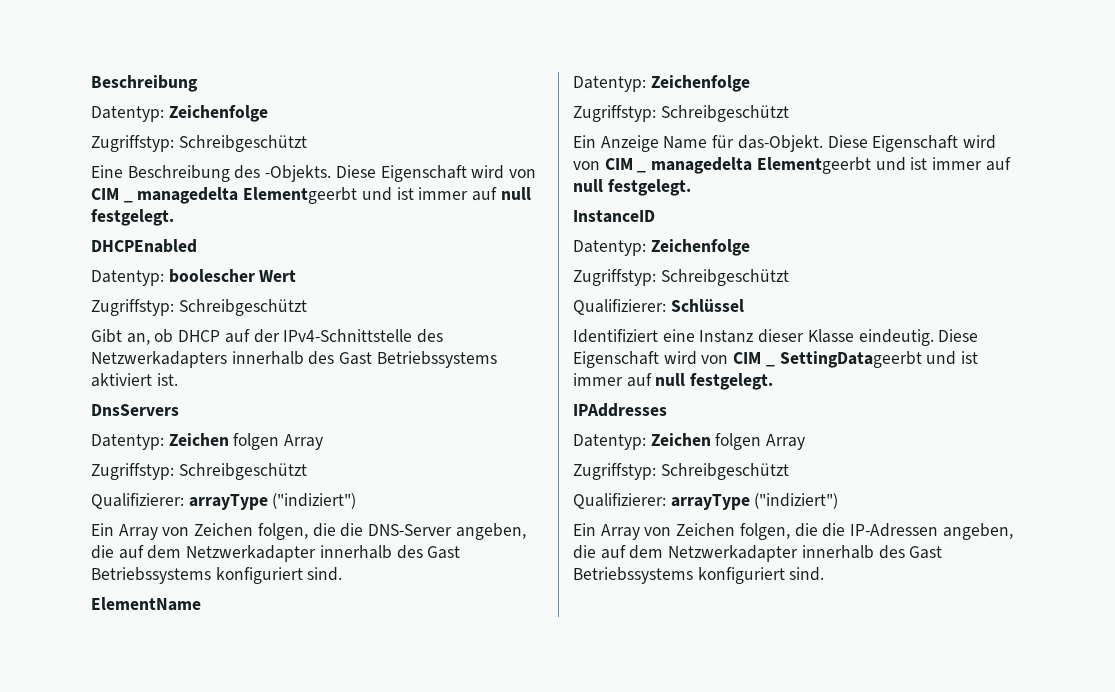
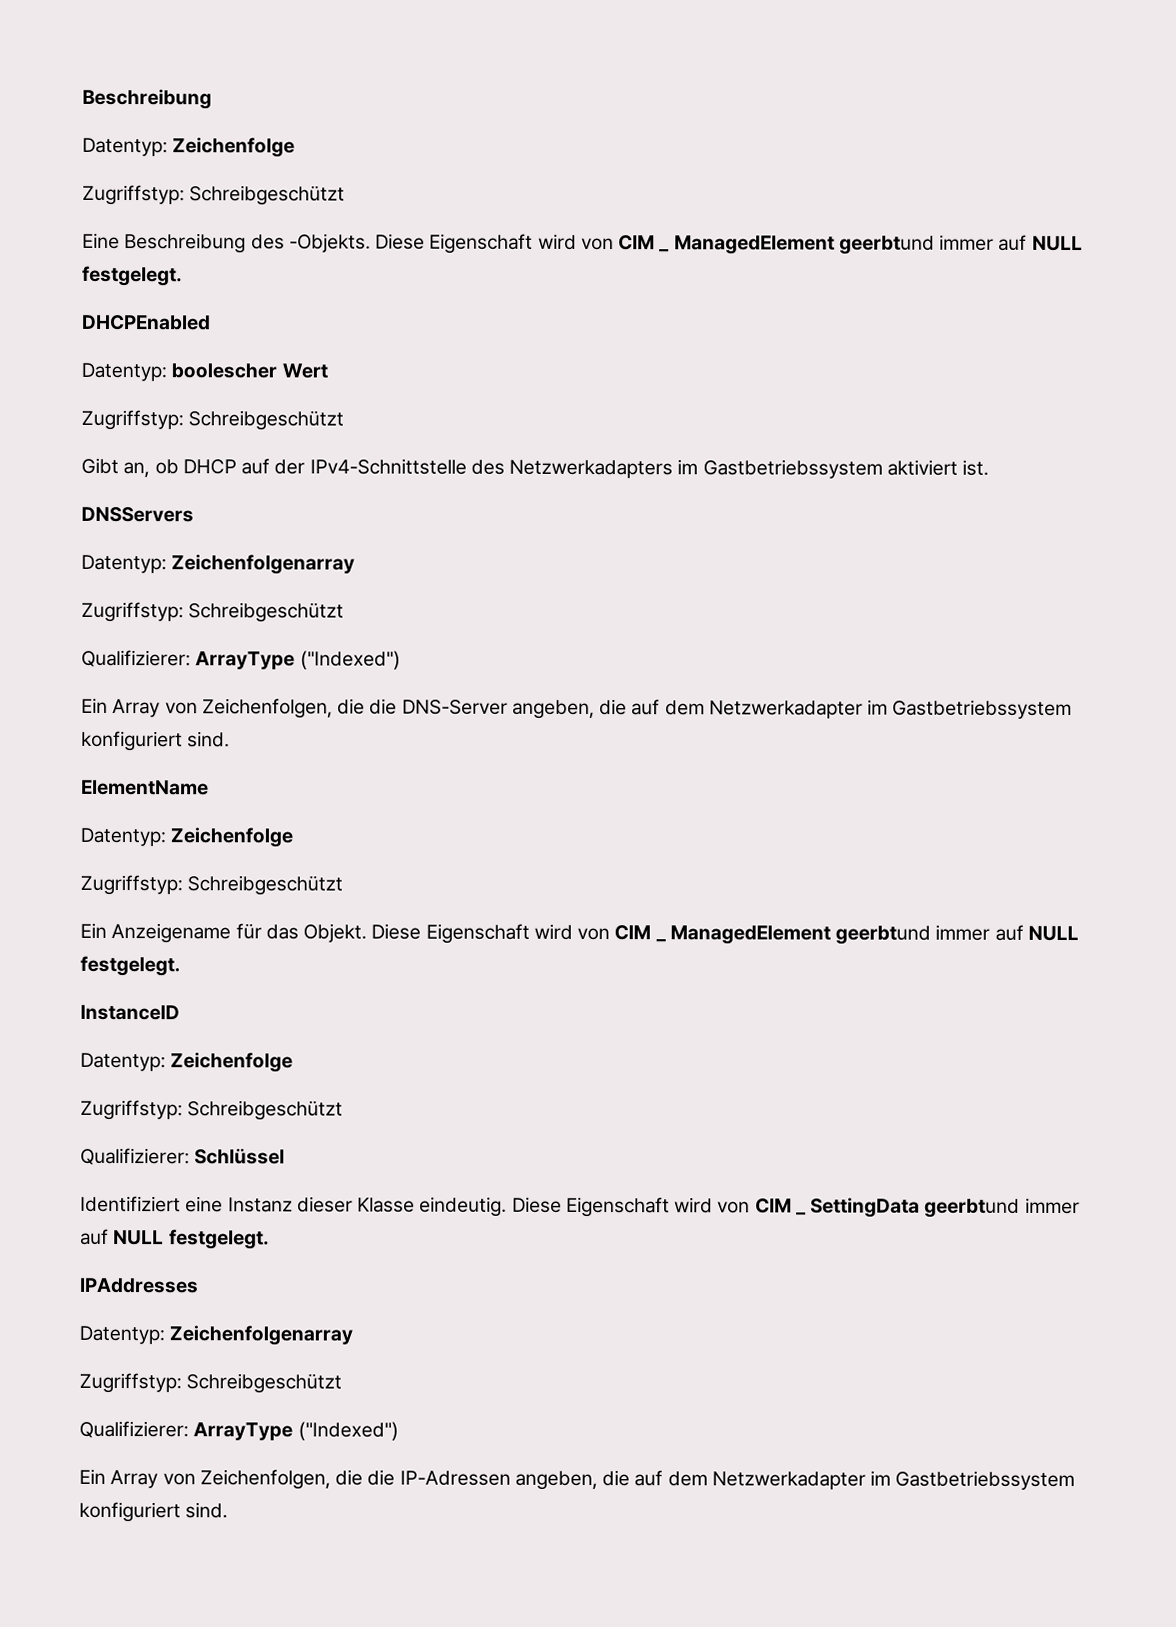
- Eine Beschreibung des -Objekts. Diese Eigenschaft wird von CIM _ managedelta Elementgeerbt und ist immer auf null festgelegt.
+ Eine Beschreibung des -Objekts. Diese Eigenschaft wird von CIM _ ManagedElement geerbtund immer auf NULL festgelegt.
- Gibt an, ob DHCP auf der IPv4-Schnittstelle des Netzwerkadapters innerhalb des Gast Betriebssystems aktiviert ist.
+ Gibt an, ob DHCP auf der IPv4-Schnittstelle des Netzwerkadapters im Gastbetriebssystem aktiviert ist.
- DnsServers
- Datentyp: Zeichen folgen Array
+ DNSServers
+ Datentyp: Zeichenfolgenarray
  Zugriffstyp: Schreibgeschützt
- Qualifizierer: arrayType ("indiziert")
- Ein Array von Zeichen folgen, die die DNS-Server angeben, die auf dem Netzwerkadapter innerhalb des Gast Betriebssystems konfiguriert sind.
+ Qualifizierer: ArrayType ("Indexed")
+ Ein Array von Zeichenfolgen, die die DNS-Server angeben, die auf dem Netzwerkadapter im Gastbetriebssystem konfiguriert sind.
- Ein Anzeige Name für das-Objekt. Diese Eigenschaft wird von CIM _ managedelta Elementgeerbt und ist immer auf null festgelegt.
+ Ein Anzeigename für das Objekt. Diese Eigenschaft wird von CIM _ ManagedElement geerbtund immer auf NULL festgelegt.
- Diese Eigenschaft wird von CIM _ SettingDatageerbt und ist immer auf null festgelegt.
+ Diese Eigenschaft wird von CIM _ SettingData geerbtund immer auf NULL festgelegt.
  IPAddresses
- Datentyp: Zeichen folgen Array
+ Datentyp: Zeichenfolgenarray
  Zugriffstyp: Schreibgeschützt
- Qualifizierer: arrayType ("indiziert")
- Ein Array von Zeichen folgen, die die IP-Adressen angeben, die auf dem Netzwerkadapter innerhalb des Gast Betriebssystems konfiguriert sind.
+ Qualifizierer: ArrayType ("Indexed")
+ Ein Array von Zeichenfolgen, die die IP-Adressen angeben, die auf dem Netzwerkadapter im Gastbetriebssystem konfiguriert sind.

